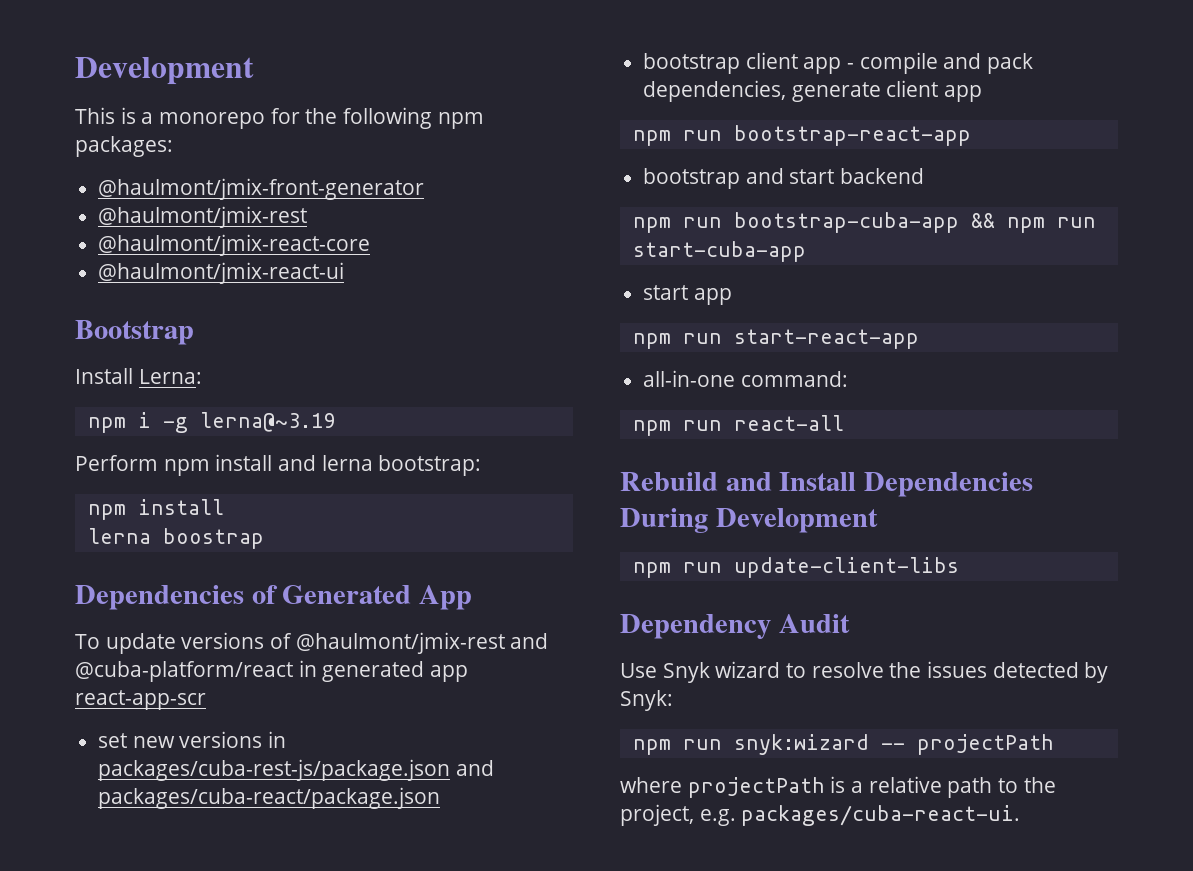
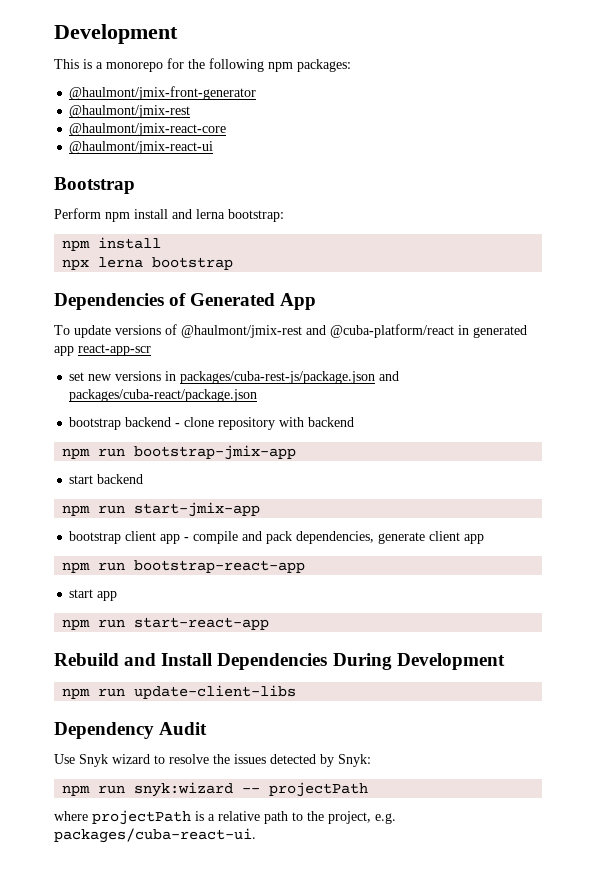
- Install Lerna:
- npm i -g lerna@~3.19
- lerna boostrap
+ npx lerna bootstrap
+ bootstrap backend - clone repository with backend
+ npm run bootstrap-jmix-app
+ start backend
+ npm run start-jmix-app
- bootstrap and start backend
- npm run bootstrap-cuba-app && npm run start-cuba-app
- all-in-one command:
- npm run react-all

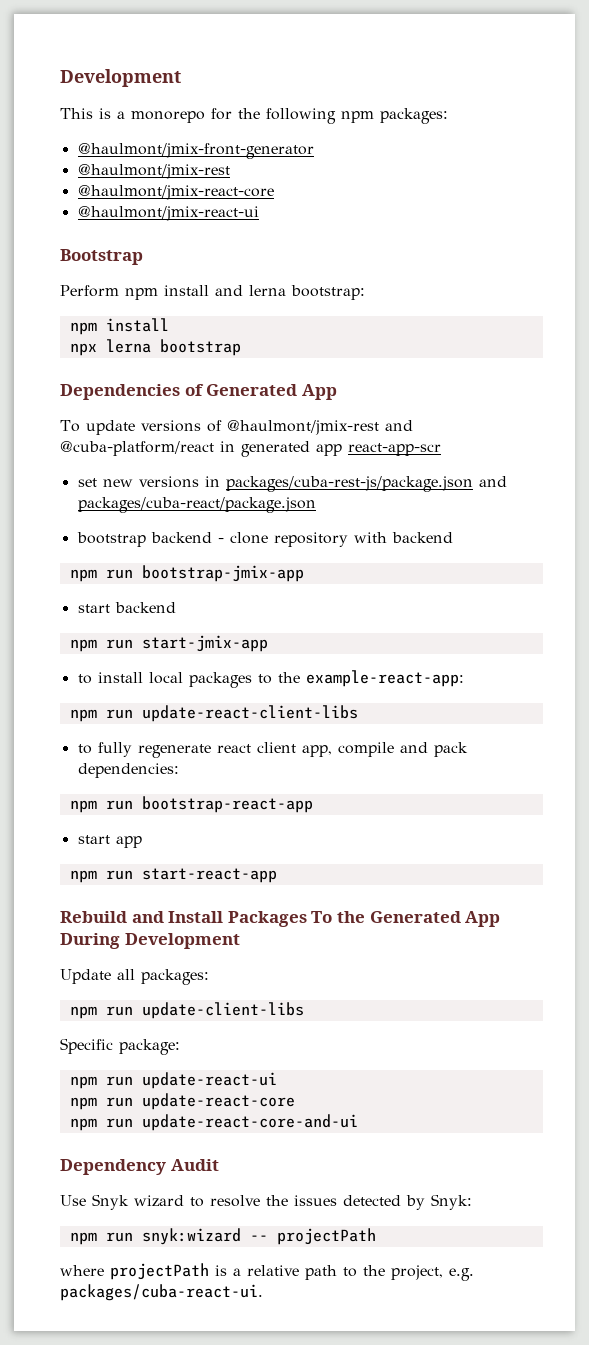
- bootstrap client app - compile and pack dependencies, generate client app
+ to install local packages to the example-react-app:
+ npm run update-react-client-libs
+ to fully regenerate react client app, compile and pack dependencies:
- Rebuild and Install Dependencies During Development
+ Rebuild and Install Packages To the Generated App During Development
+ Update all packages:
+ Specific package:
+ npm run update-react-ui
+ npm run update-react-core
+ npm run update-react-core-and-ui

